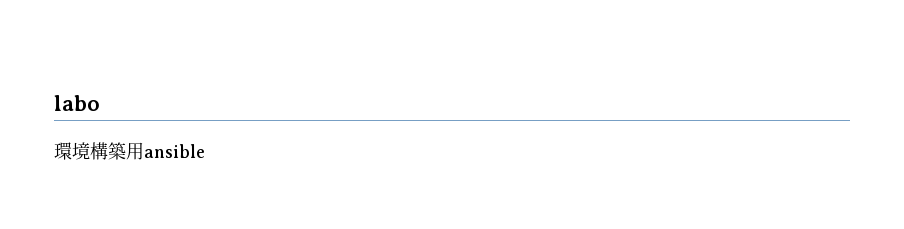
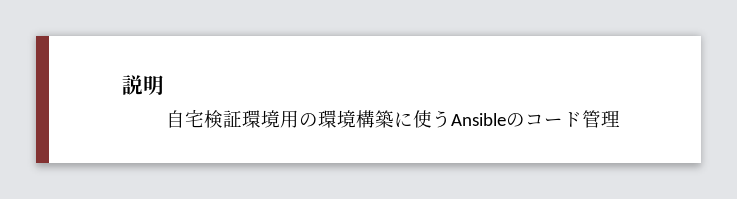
- labo
- 環境構築用ansible
+ 説明
+ 自宅検証環境用の環境構築に使うAnsibleのコード管理

